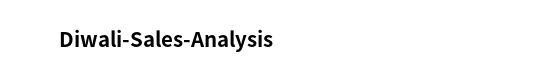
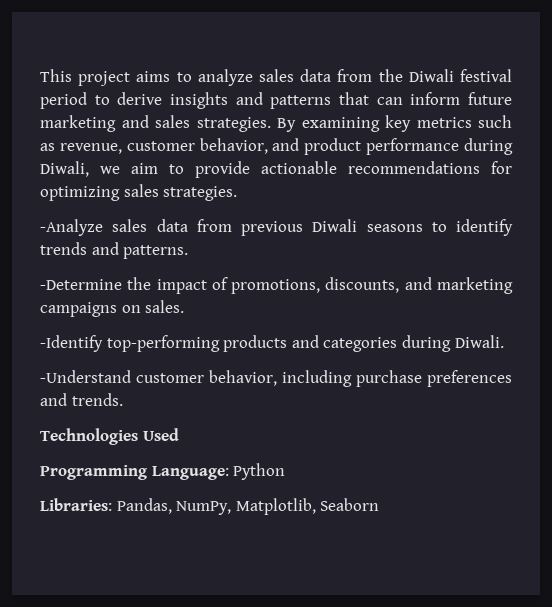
- Diwali-Sales-Analysis
+ This project aims to analyze sales data from the Diwali festival period to derive insights and patterns that can inform future marketing and sales strategies. By examining key metrics such as revenue, customer behavior, and product performance during Diwali, we aim to provide actionable recommendations for optimizing sales strategies.
+ -Analyze sales data from previous Diwali seasons to identify trends and patterns.
+ -Determine the impact of promotions, discounts, and marketing campaigns on sales.
+ -Identify top-performing products and categories during Diwali.
+ -Understand customer behavior, including purchase preferences and trends.
+ Technologies Used
+ Programming Language: Python
+ Libraries: Pandas, NumPy, Matplotlib, Seaborn

